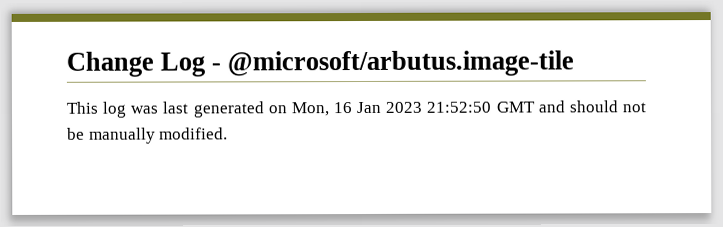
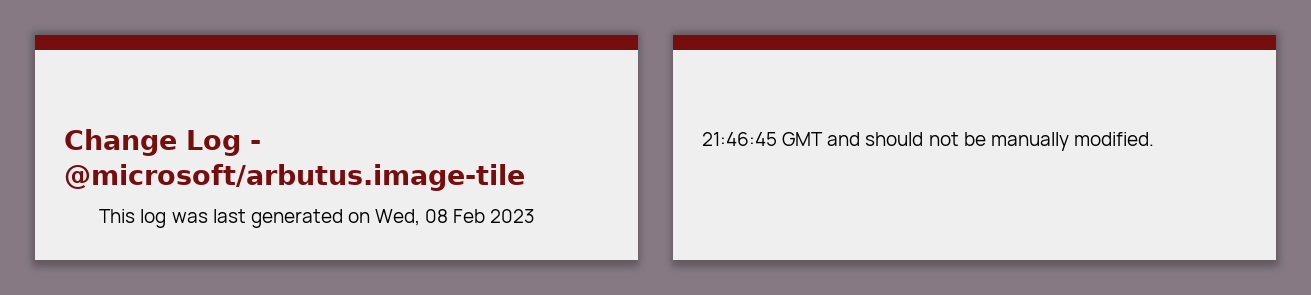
- This log was last generated on Mon, 16 Jan 2023 21:52:50 GMT and should not be manually modified.
+ This log was last generated on Wed, 08 Feb 2023 21:46:45 GMT and should not be manually modified.

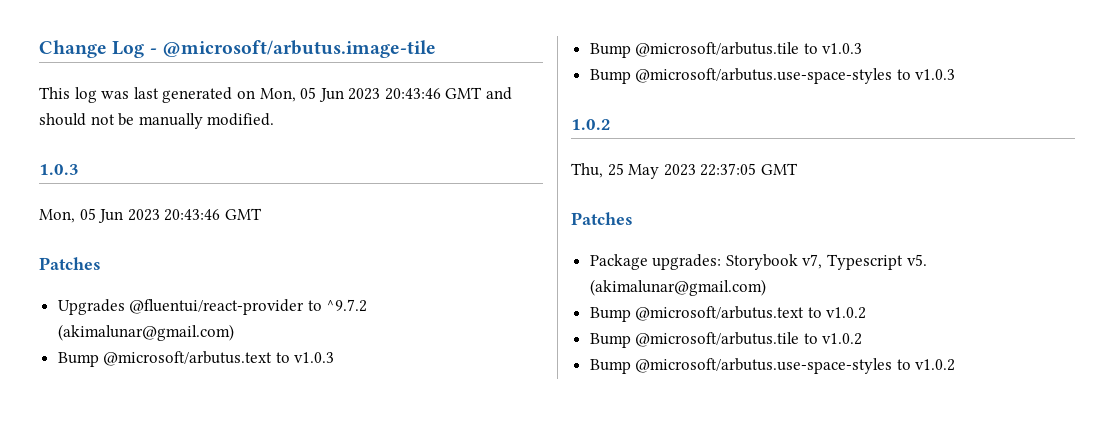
- This log was last generated on Wed, 08 Feb 2023 21:46:45 GMT and should not be manually modified.
+ This log was last generated on Mon, 05 Jun 2023 20:43:46 GMT and should not be manually modified.
+ 1.0.3
+ Mon, 05 Jun 2023 20:43:46 GMT
+ Patches
+ Upgrades @fluentui/react-provider to ^9.7.2 (akimalunar@gmail.com)
+ Bump @microsoft/arbutus.text to v1.0.3
+ Bump @microsoft/arbutus.tile to v1.0.3
+ Bump @microsoft/arbutus.use-space-styles to v1.0.3
+ 1.0.2
+ Thu, 25 May 2023 22:37:05 GMT
+ Patches
+ Package upgrades: Storybook v7, Typescript v5. (akimalunar@gmail.com)
+ Bump @microsoft/arbutus.text to v1.0.2
+ Bump @microsoft/arbutus.tile to v1.0.2
+ Bump @microsoft/arbutus.use-space-styles to v1.0.2

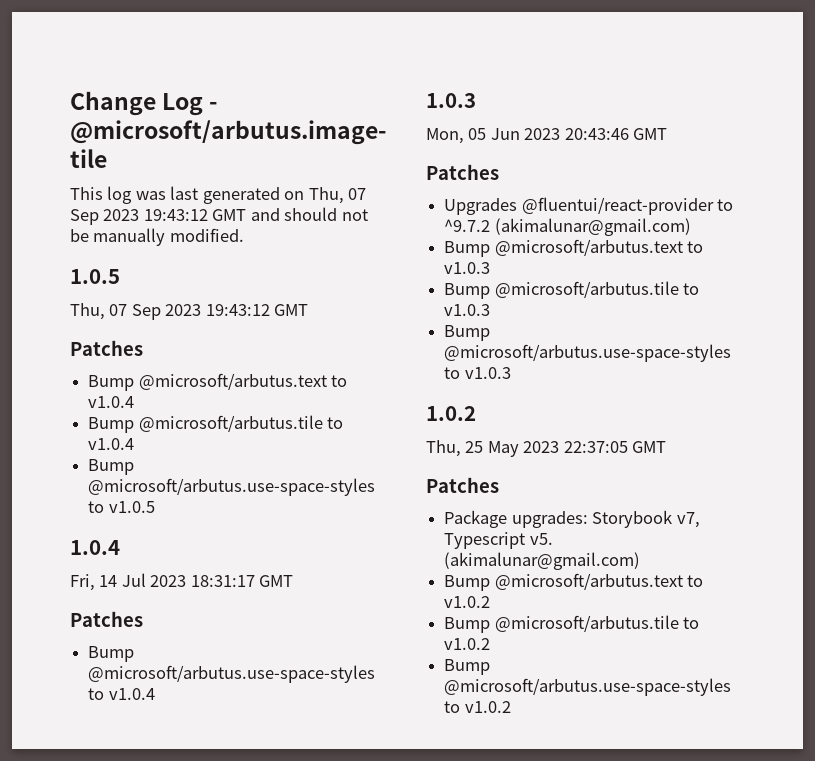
- This log was last generated on Mon, 05 Jun 2023 20:43:46 GMT and should not be manually modified.
+ This log was last generated on Thu, 07 Sep 2023 19:43:12 GMT and should not be manually modified.
+ 1.0.5
+ Thu, 07 Sep 2023 19:43:12 GMT
+ Patches
+ Bump @microsoft/arbutus.text to v1.0.4
+ Bump @microsoft/arbutus.tile to v1.0.4
+ Bump @microsoft/arbutus.use-space-styles to v1.0.5
+ 1.0.4
+ Fri, 14 Jul 2023 18:31:17 GMT
+ Patches
+ Bump @microsoft/arbutus.use-space-styles to v1.0.4

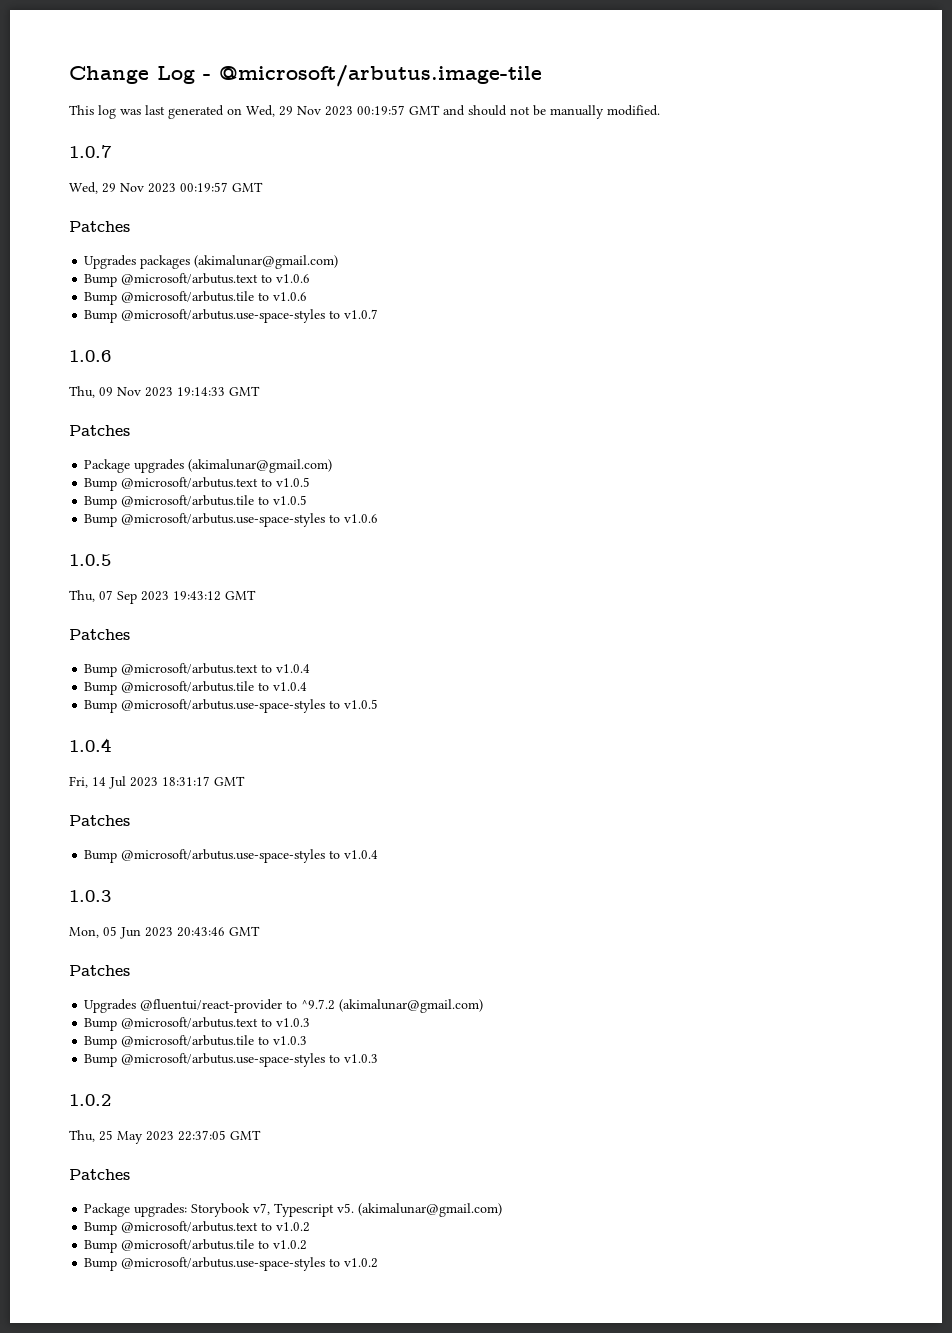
- This log was last generated on Thu, 07 Sep 2023 19:43:12 GMT and should not be manually modified.
+ This log was last generated on Wed, 29 Nov 2023 00:19:57 GMT and should not be manually modified.
+ 1.0.7
+ Wed, 29 Nov 2023 00:19:57 GMT
+ Patches
+ Upgrades packages (akimalunar@gmail.com)
+ Bump @microsoft/arbutus.text to v1.0.6
+ Bump @microsoft/arbutus.tile to v1.0.6
+ Bump @microsoft/arbutus.use-space-styles to v1.0.7
+ 1.0.6
+ Thu, 09 Nov 2023 19:14:33 GMT
+ Patches
+ Package upgrades (akimalunar@gmail.com)
+ Bump @microsoft/arbutus.text to v1.0.5
+ Bump @microsoft/arbutus.tile to v1.0.5
+ Bump @microsoft/arbutus.use-space-styles to v1.0.6

